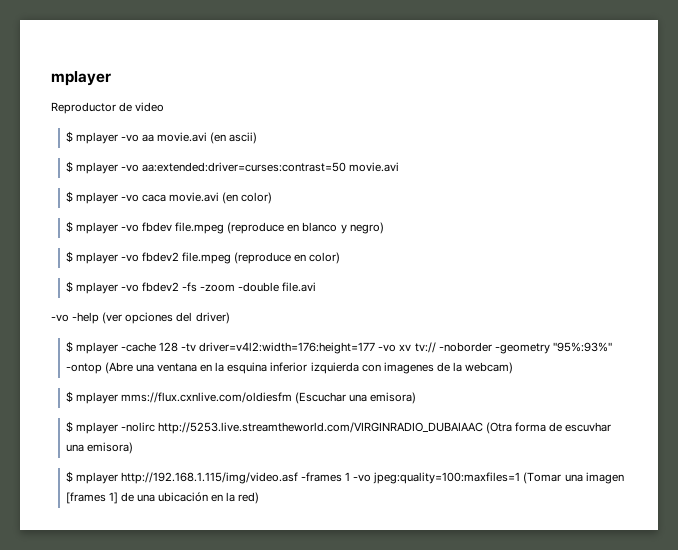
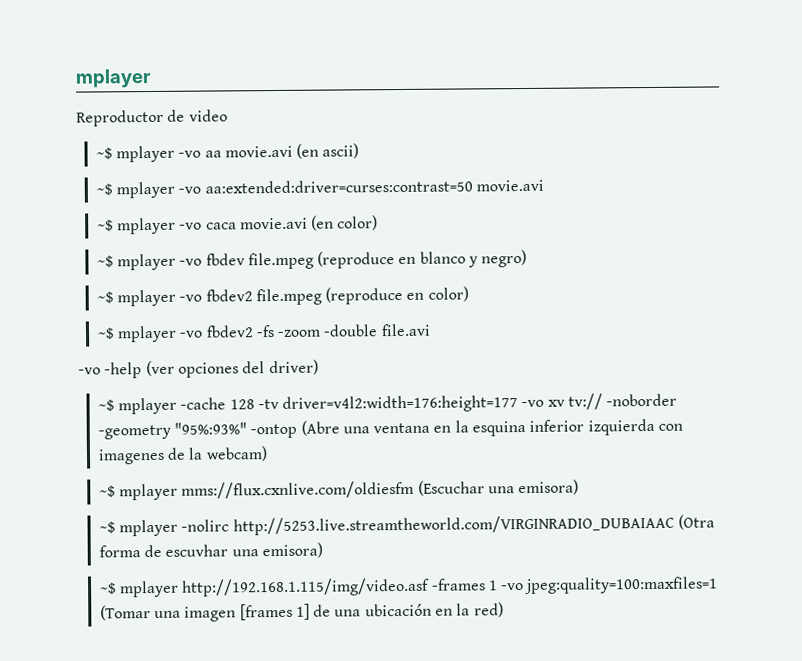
- $ mplayer -vo aa movie.avi (en ascii)
+ ~$ mplayer -vo aa movie.avi (en ascii)
- $ mplayer -vo aa:extended:driver=curses:contrast=50 movie.avi
+ ~$ mplayer -vo aa:extended:driver=curses:contrast=50 movie.avi
- $ mplayer -vo caca movie.avi (en color)
+ ~$ mplayer -vo caca movie.avi (en color)
- $ mplayer -vo fbdev file.mpeg (reproduce en blanco y negro)
+ ~$ mplayer -vo fbdev file.mpeg (reproduce en blanco y negro)
- $ mplayer -vo fbdev2 file.mpeg (reproduce en color)
+ ~$ mplayer -vo fbdev2 file.mpeg (reproduce en color)
- $ mplayer -vo fbdev2 -fs -zoom -double file.avi
+ ~$ mplayer -vo fbdev2 -fs -zoom -double file.avi
- $ mplayer -cache 128 -tv driver=v4l2:width=176:height=177 -vo xv tv:// -noborder -geometry "95%:93%" -ontop (Abre una ventana en la esquina inferior izquierda con imagenes de la webcam)
+ ~$ mplayer -cache 128 -tv driver=v4l2:width=176:height=177 -vo xv tv:// -noborder -geometry "95%:93%" -ontop (Abre una ventana en la esquina inferior izquierda con imagenes de la webcam)
- $ mplayer mms://flux.cxnlive.com/oldiesfm (Escuchar una emisora)
+ ~$ mplayer mms://flux.cxnlive.com/oldiesfm (Escuchar una emisora)
- $ mplayer -nolirc http://5253.live.streamtheworld.com/VIRGINRADIO_DUBAIAAC (Otra forma de escuvhar una emisora)
+ ~$ mplayer -nolirc http://5253.live.streamtheworld.com/VIRGINRADIO_DUBAIAAC (Otra forma de escuvhar una emisora)
- $ mplayer http://192.168.1.115/img/video.asf -frames 1 -vo jpeg:quality=100:maxfiles=1 (Tomar una imagen [frames 1] de una ubicación en la red)
+ ~$ mplayer http://192.168.1.115/img/video.asf -frames 1 -vo jpeg:quality=100:maxfiles=1 (Tomar una imagen [frames 1] de una ubicación en la red)

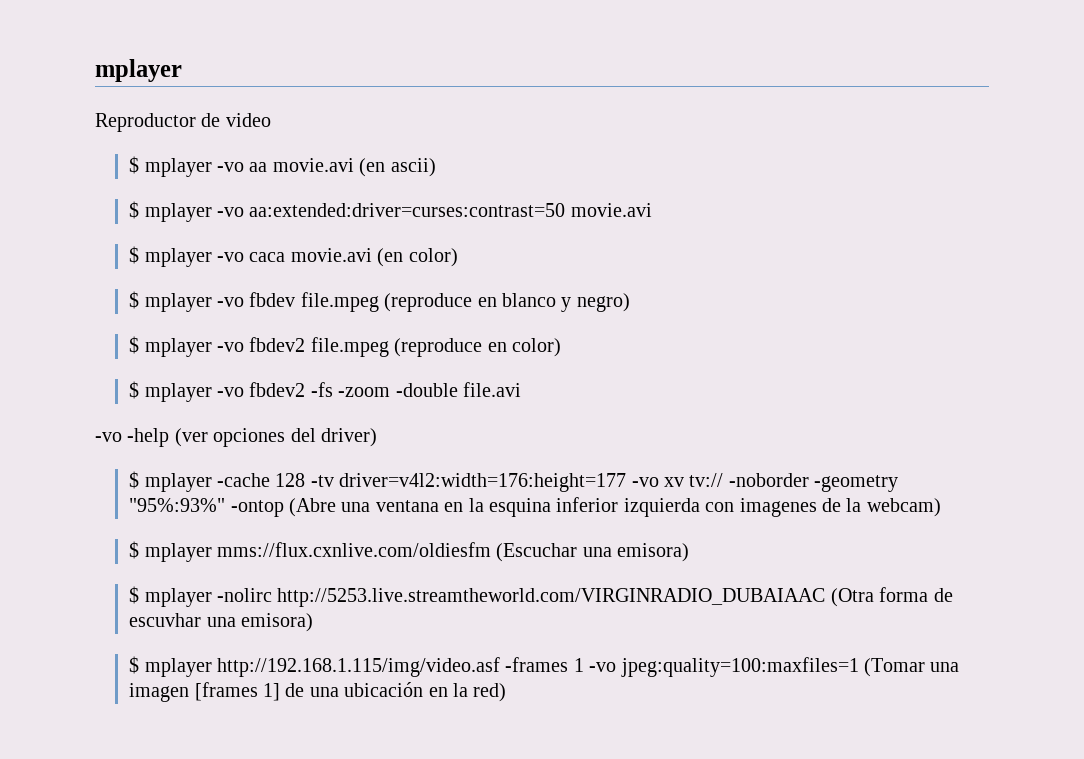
- ~$ mplayer -vo aa movie.avi (en ascii)
+ $ mplayer -vo aa movie.avi (en ascii)
- ~$ mplayer -vo aa:extended:driver=curses:contrast=50 movie.avi
+ $ mplayer -vo aa:extended:driver=curses:contrast=50 movie.avi
- ~$ mplayer -vo caca movie.avi (en color)
+ $ mplayer -vo caca movie.avi (en color)
- ~$ mplayer -vo fbdev file.mpeg (reproduce en blanco y negro)
+ $ mplayer -vo fbdev file.mpeg (reproduce en blanco y negro)
- ~$ mplayer -vo fbdev2 file.mpeg (reproduce en color)
+ $ mplayer -vo fbdev2 file.mpeg (reproduce en color)
- ~$ mplayer -vo fbdev2 -fs -zoom -double file.avi
+ $ mplayer -vo fbdev2 -fs -zoom -double file.avi
- ~$ mplayer -cache 128 -tv driver=v4l2:width=176:height=177 -vo xv tv:// -noborder -geometry "95%:93%" -ontop (Abre una ventana en la esquina inferior izquierda con imagenes de la webcam)
+ $ mplayer -cache 128 -tv driver=v4l2:width=176:height=177 -vo xv tv:// -noborder -geometry "95%:93%" -ontop (Abre una ventana en la esquina inferior izquierda con imagenes de la webcam)
- ~$ mplayer mms://flux.cxnlive.com/oldiesfm (Escuchar una emisora)
+ $ mplayer mms://flux.cxnlive.com/oldiesfm (Escuchar una emisora)
- ~$ mplayer -nolirc http://5253.live.streamtheworld.com/VIRGINRADIO_DUBAIAAC (Otra forma de escuvhar una emisora)
+ $ mplayer -nolirc http://5253.live.streamtheworld.com/VIRGINRADIO_DUBAIAAC (Otra forma de escuvhar una emisora)
- ~$ mplayer http://192.168.1.115/img/video.asf -frames 1 -vo jpeg:quality=100:maxfiles=1 (Tomar una imagen [frames 1] de una ubicación en la red)
+ $ mplayer http://192.168.1.115/img/video.asf -frames 1 -vo jpeg:quality=100:maxfiles=1 (Tomar una imagen [frames 1] de una ubicación en la red)

